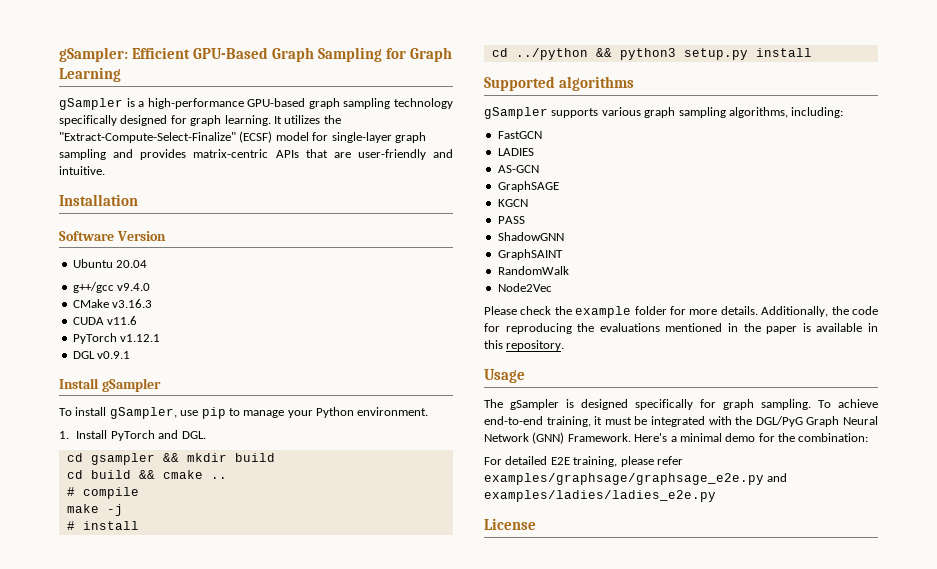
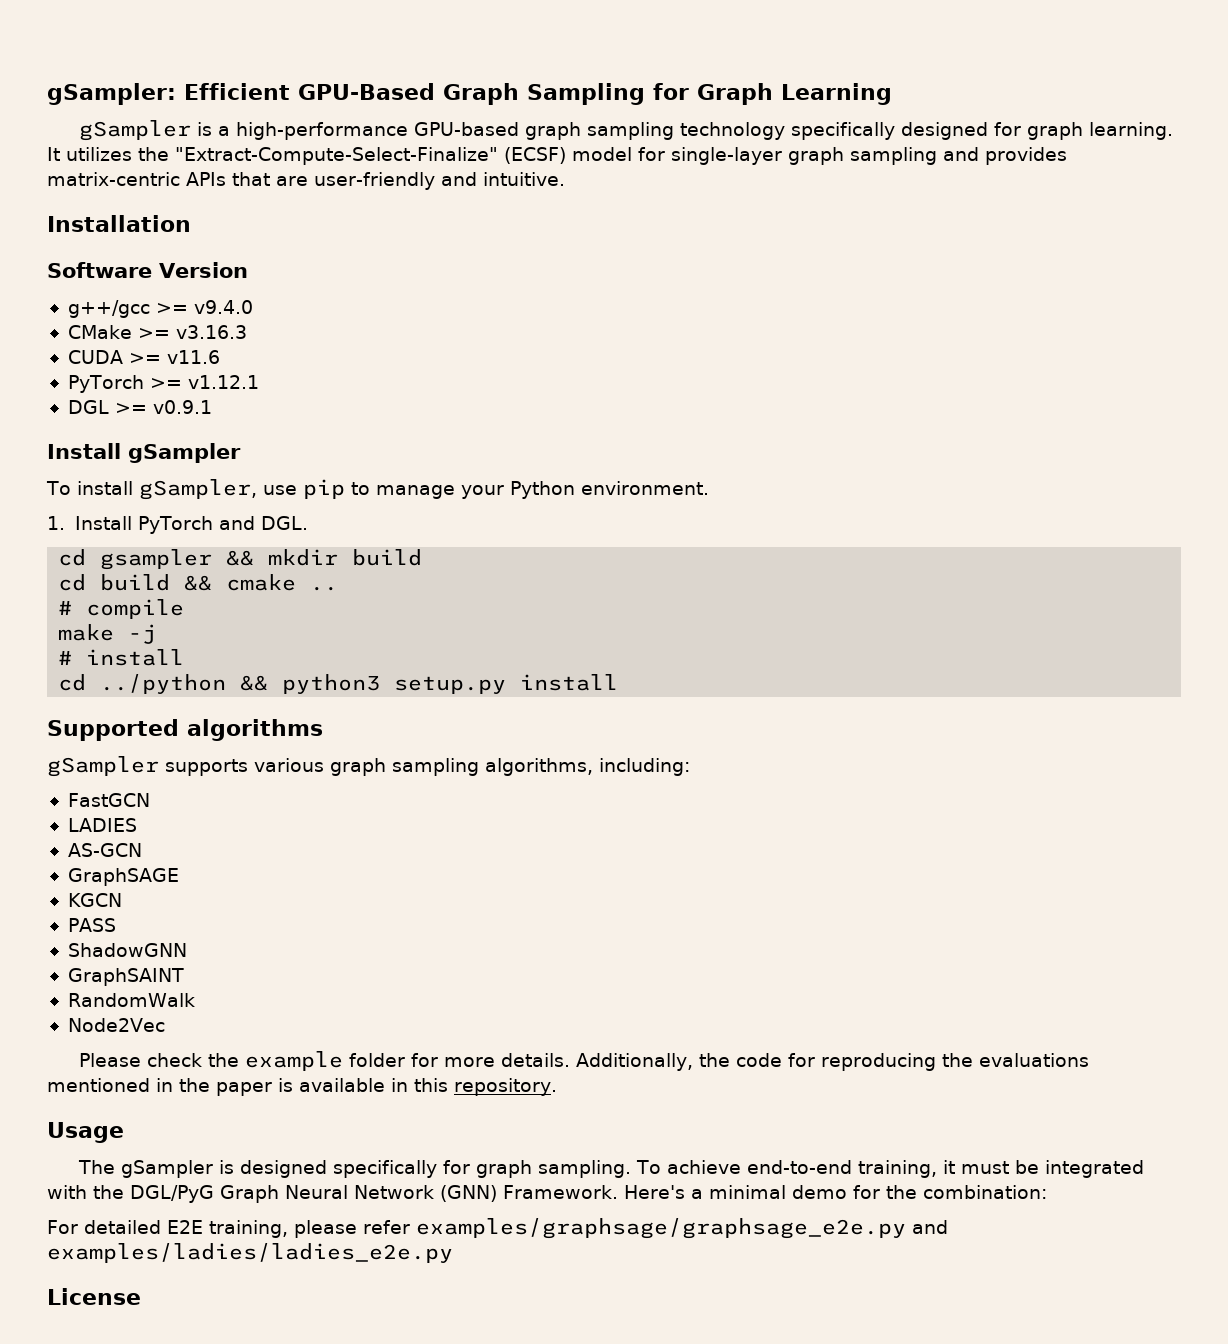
- Ubuntu 20.04
- g++/gcc v9.4.0
+ g++/gcc >= v9.4.0
- CMake v3.16.3
+ CMake >= v3.16.3
- CUDA v11.6
+ CUDA >= v11.6
- PyTorch v1.12.1
+ PyTorch >= v1.12.1
- DGL v0.9.1
+ DGL >= v0.9.1

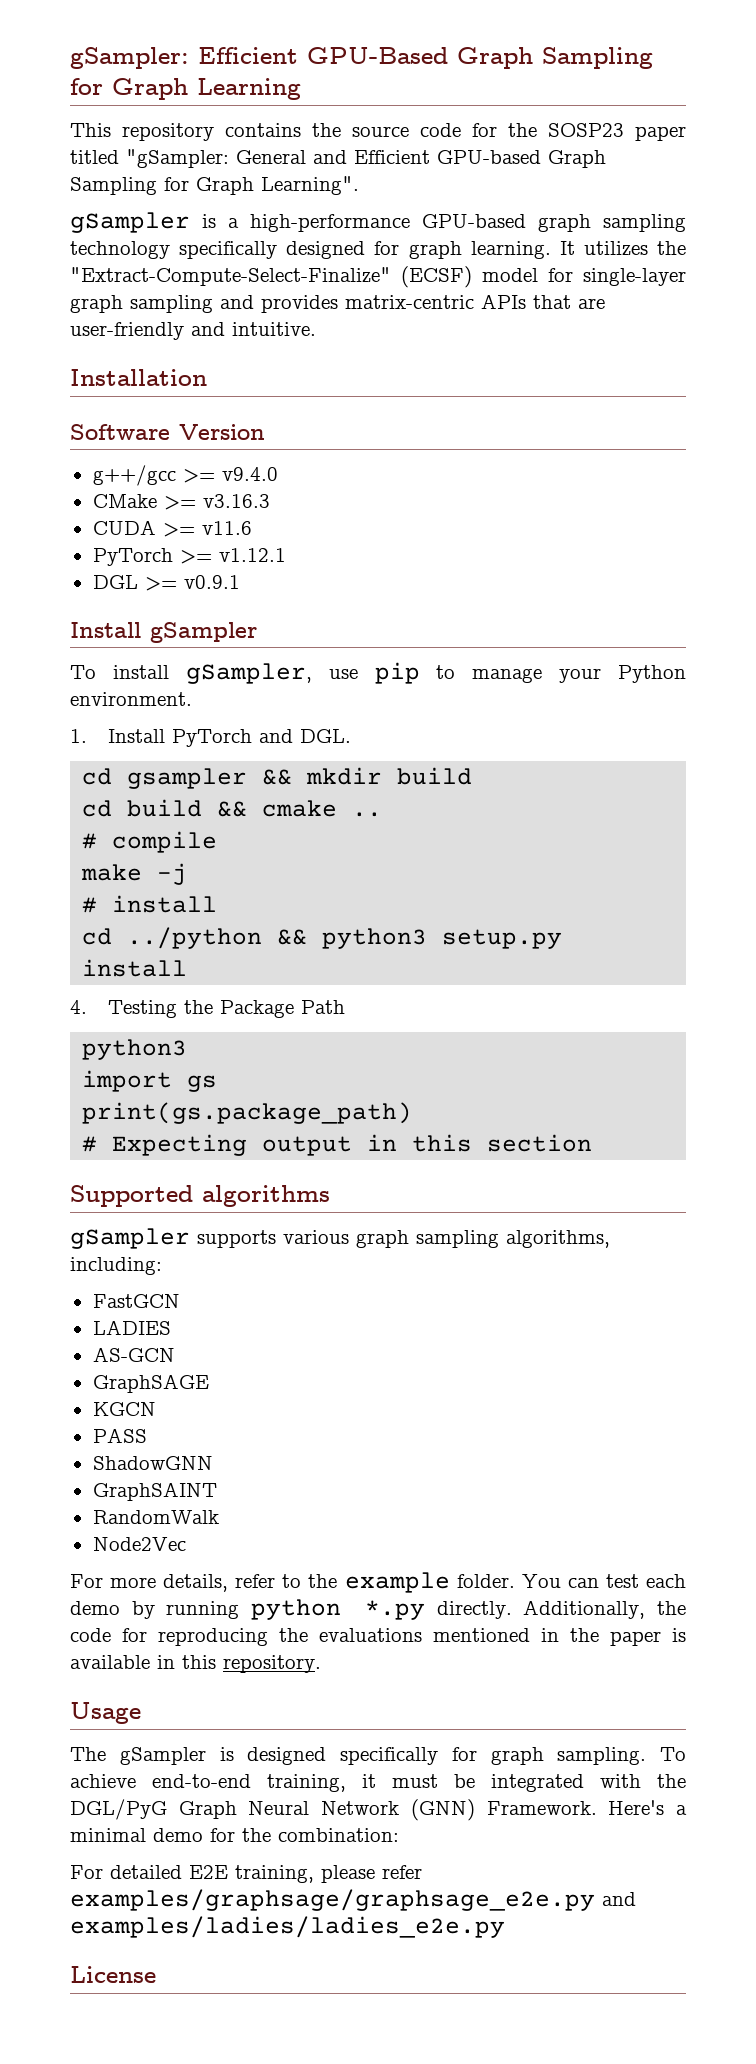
+ This repository contains the source code for the SOSP23 paper titled "gSampler: General and Efficient GPU-based Graph Sampling for Graph Learning".
+ 4. Testing the Package Path
+ python3
+ import gs
+ print(gs.package_path)
+ # Expecting output in this section
- Please check the example folder for more details.
+ For more details, refer to the example folder. You can test each demo by running python *.py directly.

